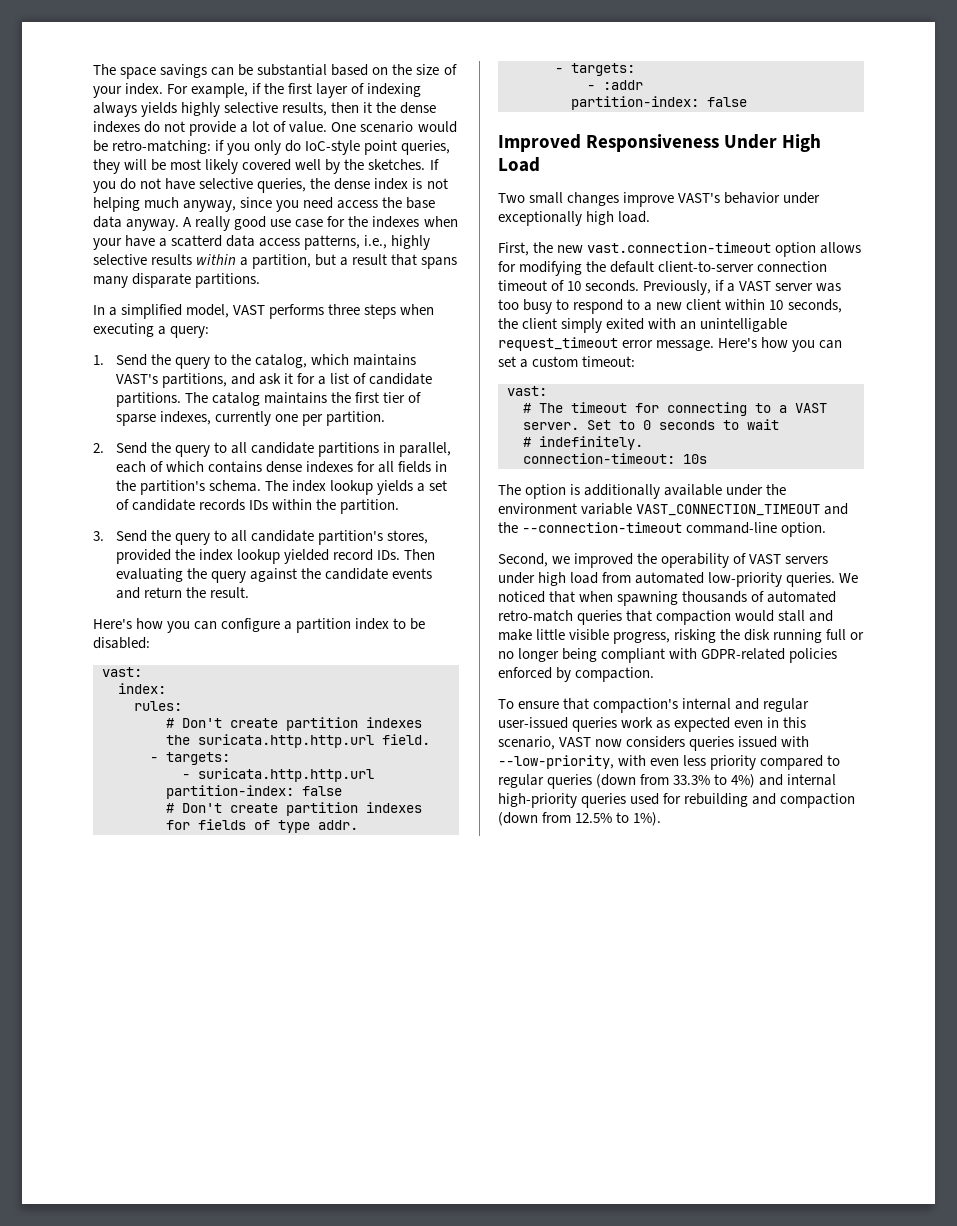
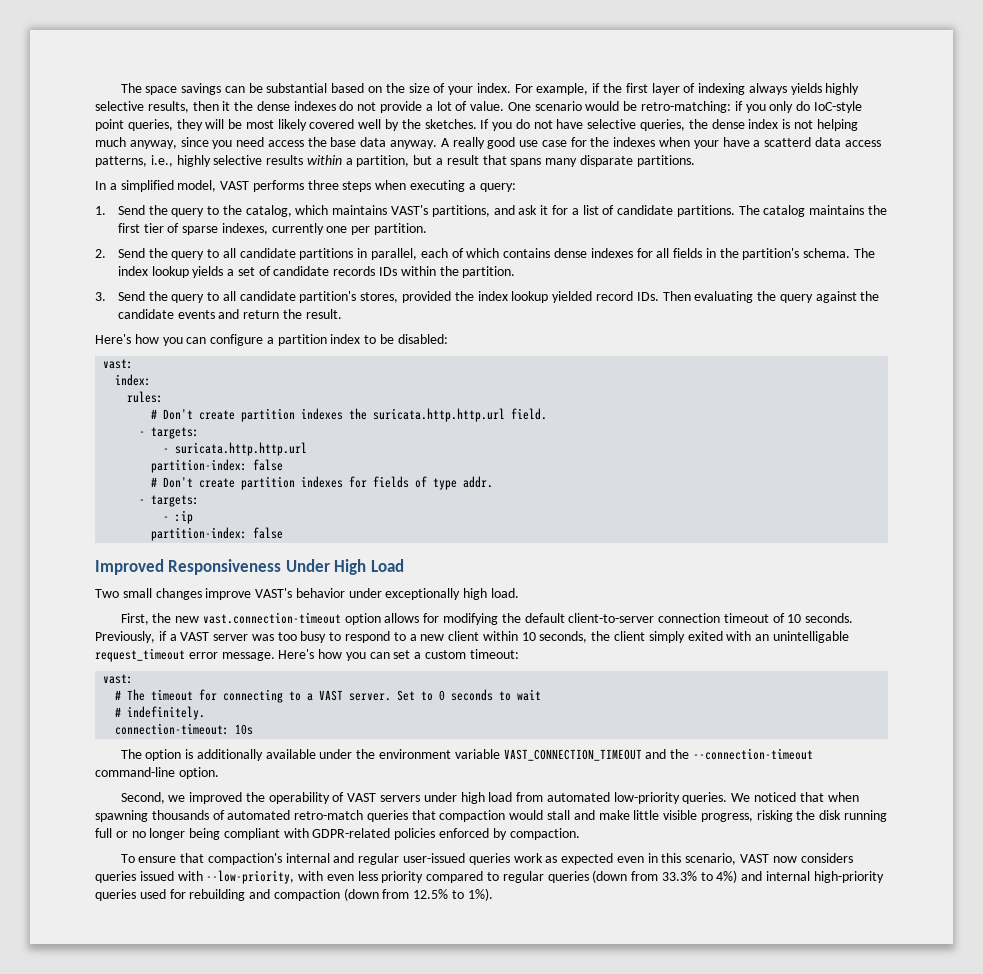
- - :addr
+ - :ip

